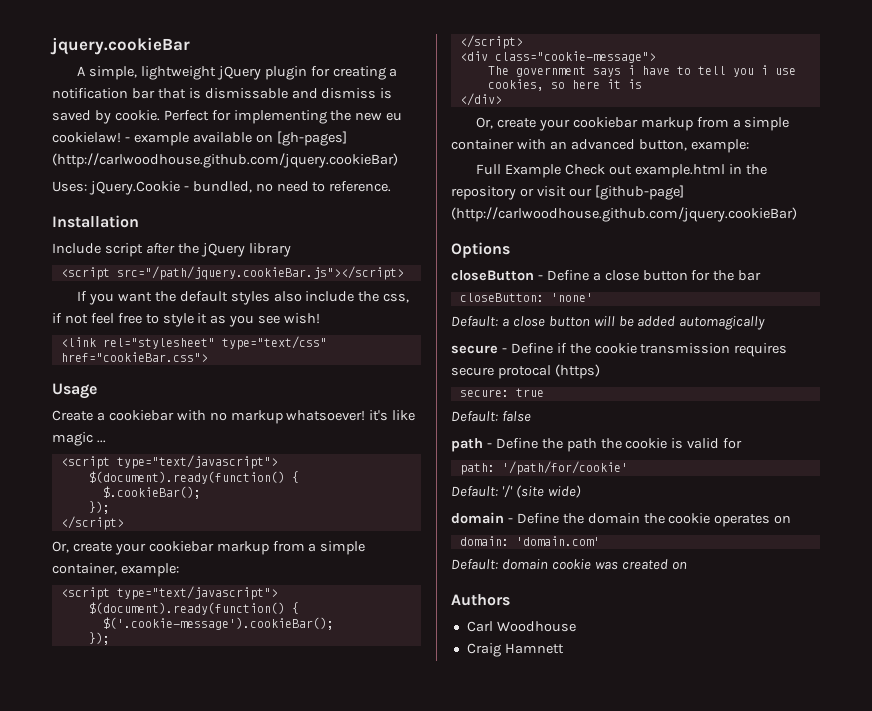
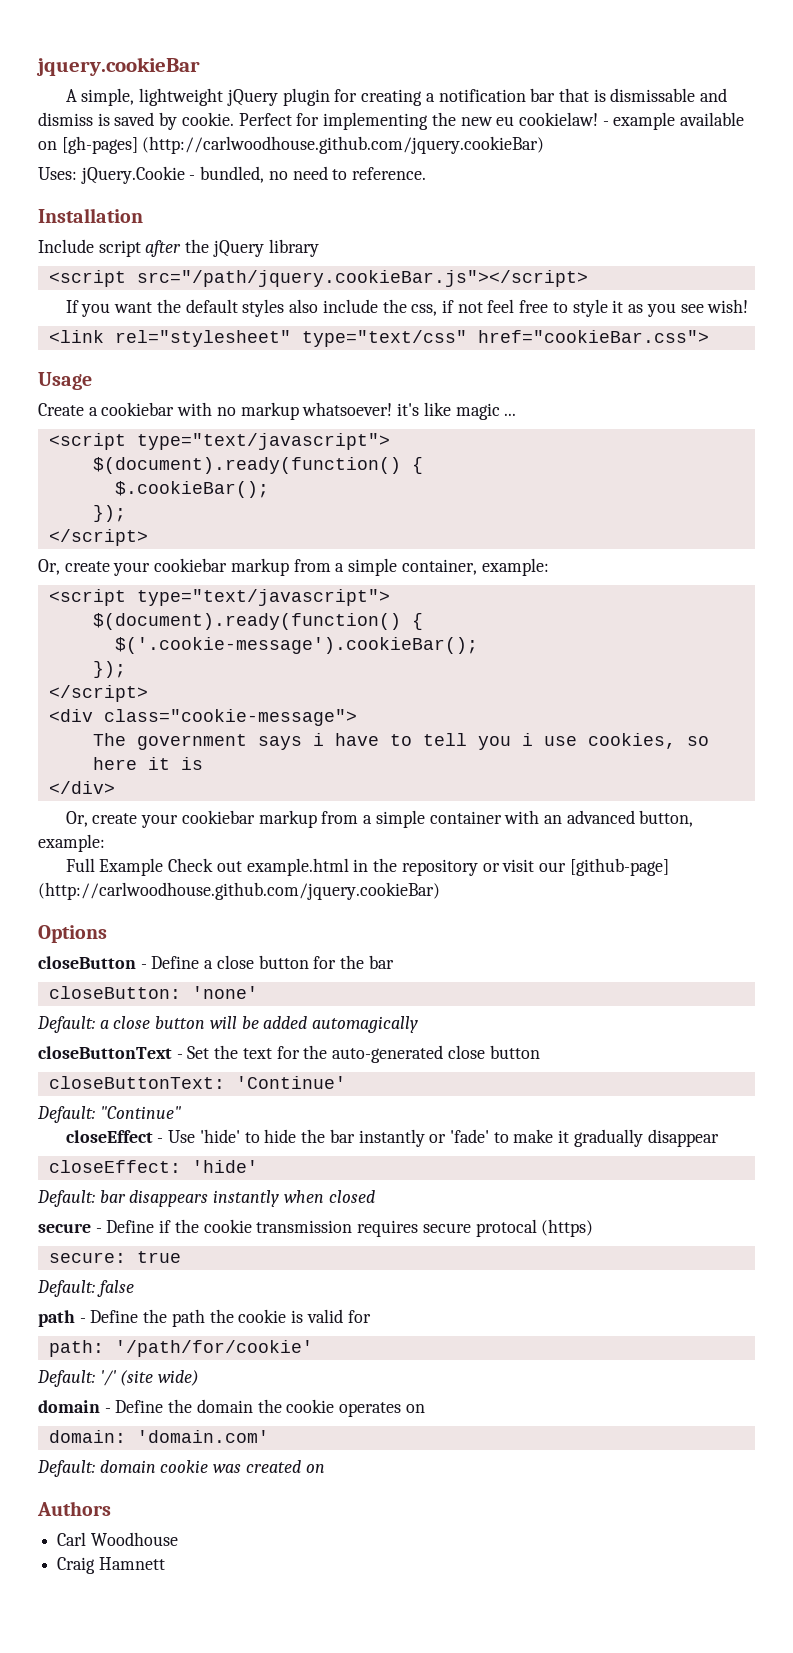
+ closeButtonText - Set the text for the auto-generated close button
+ closeButtonText: 'Continue'
+ Default: "Continue"
+ closeEffect - Use 'hide' to hide the bar instantly or 'fade' to make it gradually disappear
+ closeEffect: 'hide'
+ Default: bar disappears instantly when closed

